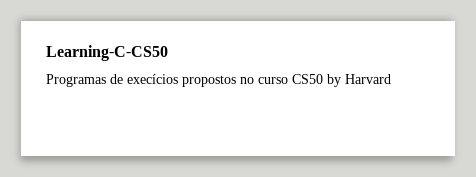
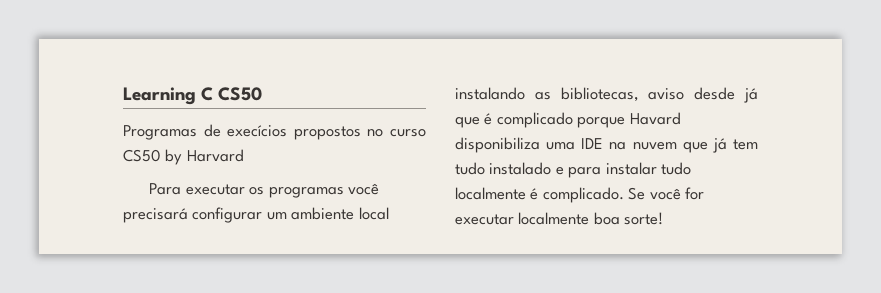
- Learning-C-CS50
+ Learning C CS50
+ Para executar os programas você precisará configurar um ambiente local instalando as bibliotecas, aviso desde já que é complicado porque Havard disponibiliza uma IDE na nuvem que já tem tudo instalado e para instalar tudo localmente é complicado. Se você for executar localmente boa sorte!

